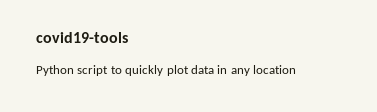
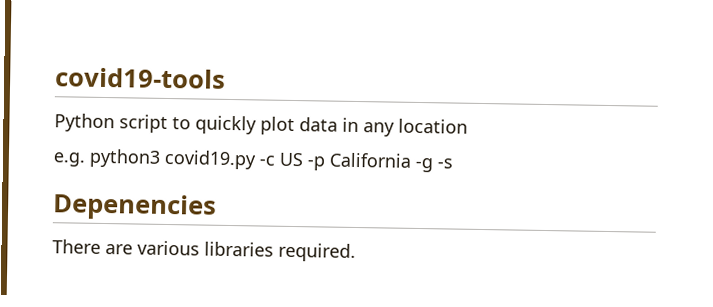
+ e.g. python3 covid19.py -c US -p California -g -s
+ Depenencies
+ There are various libraries required.

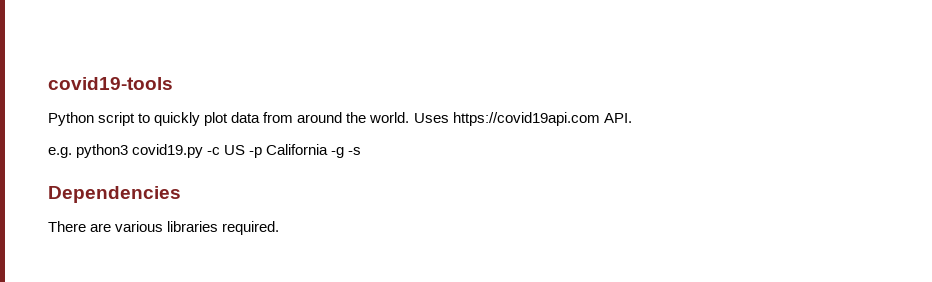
- Python script to quickly plot data in any location
+ Python script to quickly plot data from around the world. Uses https://covid19api.com API.
- Depenencies
+ Dependencies

